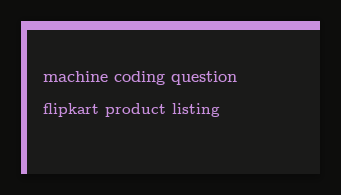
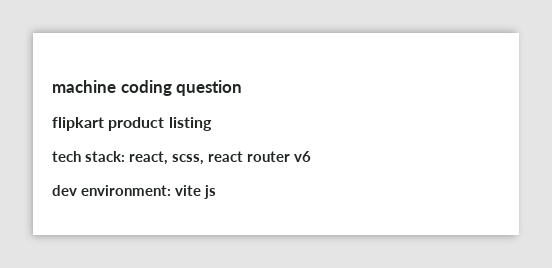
+ tech stack: react, scss, react router v6
+ dev environment: vite js

